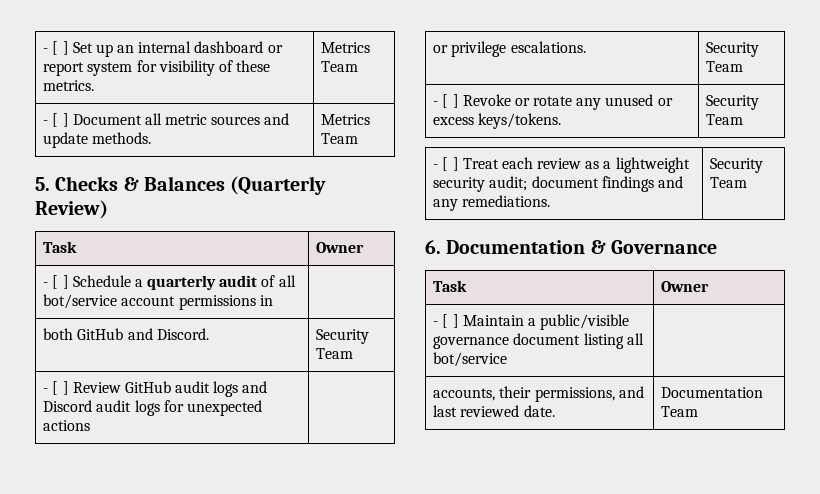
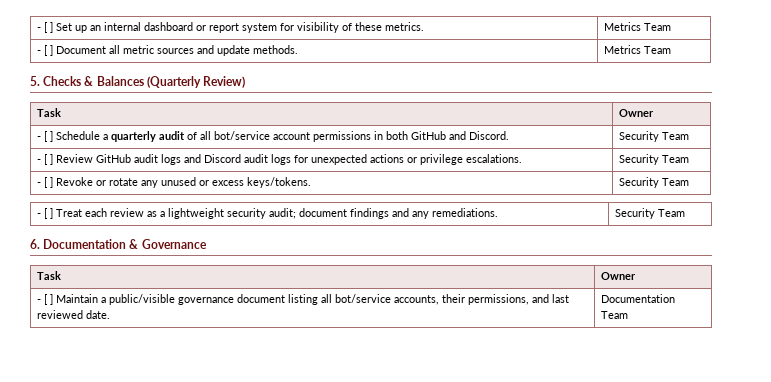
- - [ ] Schedule a quarterly audit of all bot/service account permissions in |
- both GitHub and Discord. | Security Team
+ - [ ] Schedule a quarterly audit of all bot/service account permissions in both GitHub and Discord. | Security Team
- - [ ] Review GitHub audit logs and Discord audit logs for unexpected actions |
- or privilege escalations. | Security Team
+ - [ ] Review GitHub audit logs and Discord audit logs for unexpected actions or privilege escalations. | Security Team
- - [ ] Maintain a public/visible governance document listing all bot/service |
- accounts, their permissions, and last reviewed date. | Documentation Team
+ - [ ] Maintain a public/visible governance document listing all bot/service accounts, their permissions, and last reviewed date. | Documentation Team

